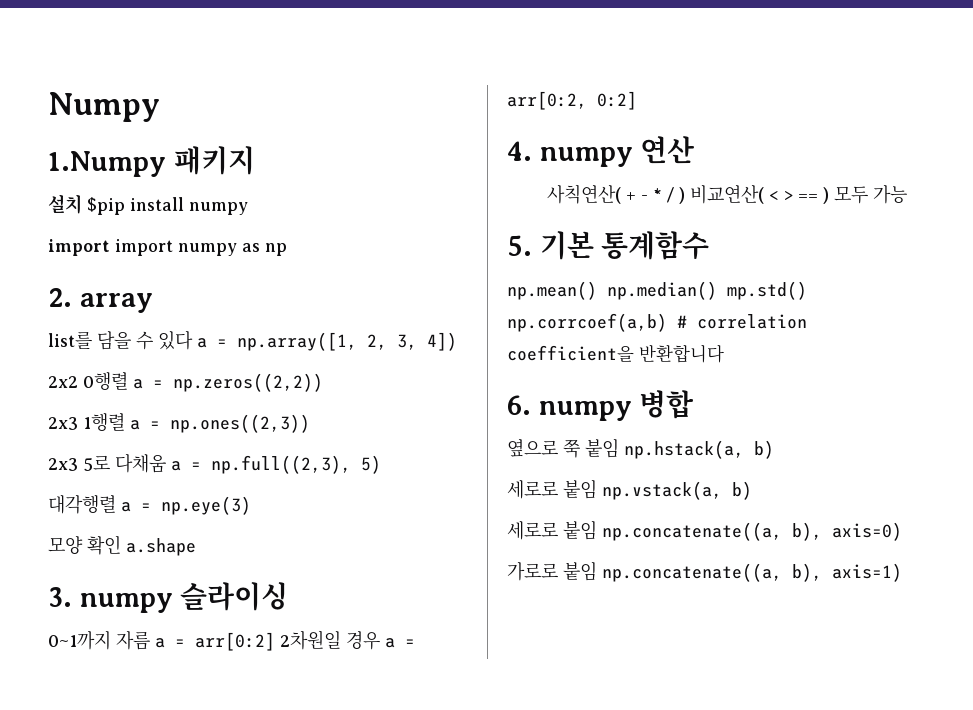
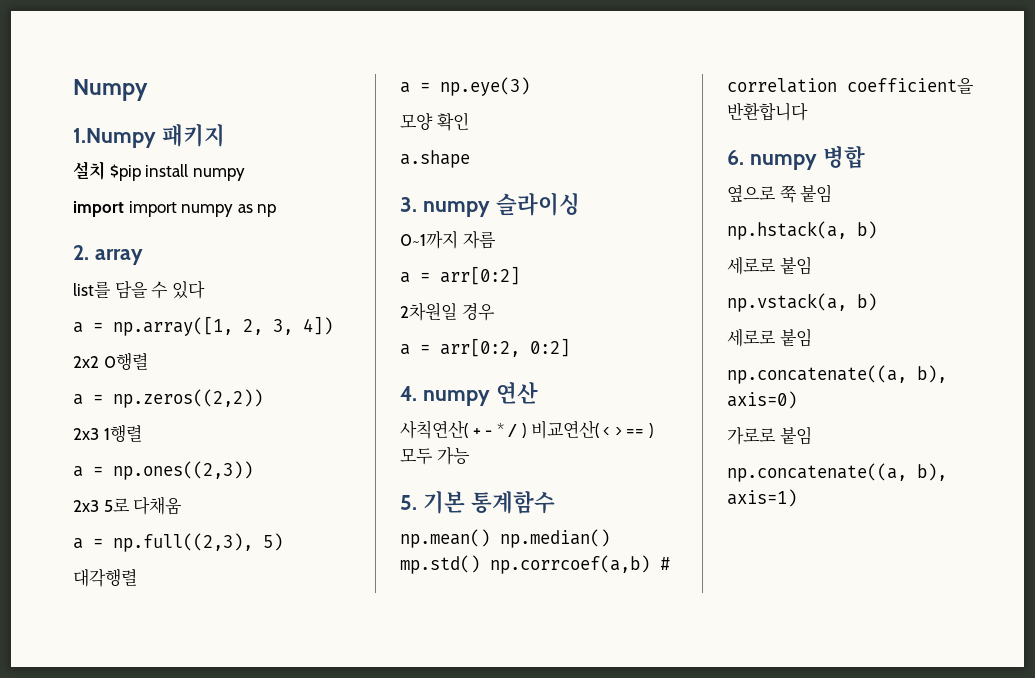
- list를 담을 수 있다 a = np.array([1, 2, 3, 4])
+ list를 담을 수 있다
+ a = np.array([1, 2, 3, 4])
- 2x2 0행렬 a = np.zeros((2,2))
+ 2x2 0행렬
+ a = np.zeros((2,2))
- 2x3 1행렬 a = np.ones((2,3))
+ 2x3 1행렬
+ a = np.ones((2,3))
- 2x3 5로 다채움 a = np.full((2,3), 5)
+ 2x3 5로 다채움
+ a = np.full((2,3), 5)
- 대각행렬 a = np.eye(3)
+ 대각행렬
+ a = np.eye(3)
- 모양 확인 a.shape
+ 모양 확인
+ a.shape
- 0~1까지 자름 a = arr[0:2] 2차원일 경우 a = arr[0:2, 0:2]
+ 0~1까지 자름
+ a = arr[0:2]
+ 2차원일 경우
+ a = arr[0:2, 0:2]
- 옆으로 쭉 붙임 np.hstack(a, b)
- 세로로 붙임 np.vstack(a, b)
- 세로로 붙임 np.concatenate((a, b), axis=0)
+ 옆으로 쭉 붙임
+ np.hstack(a, b)
+ 세로로 붙임
+ np.vstack(a, b)
+ 세로로 붙임
+ np.concatenate((a, b), axis=0)
- 가로로 붙임 np.concatenate((a, b), axis=1)
+ 가로로 붙임
+ np.concatenate((a, b), axis=1)

